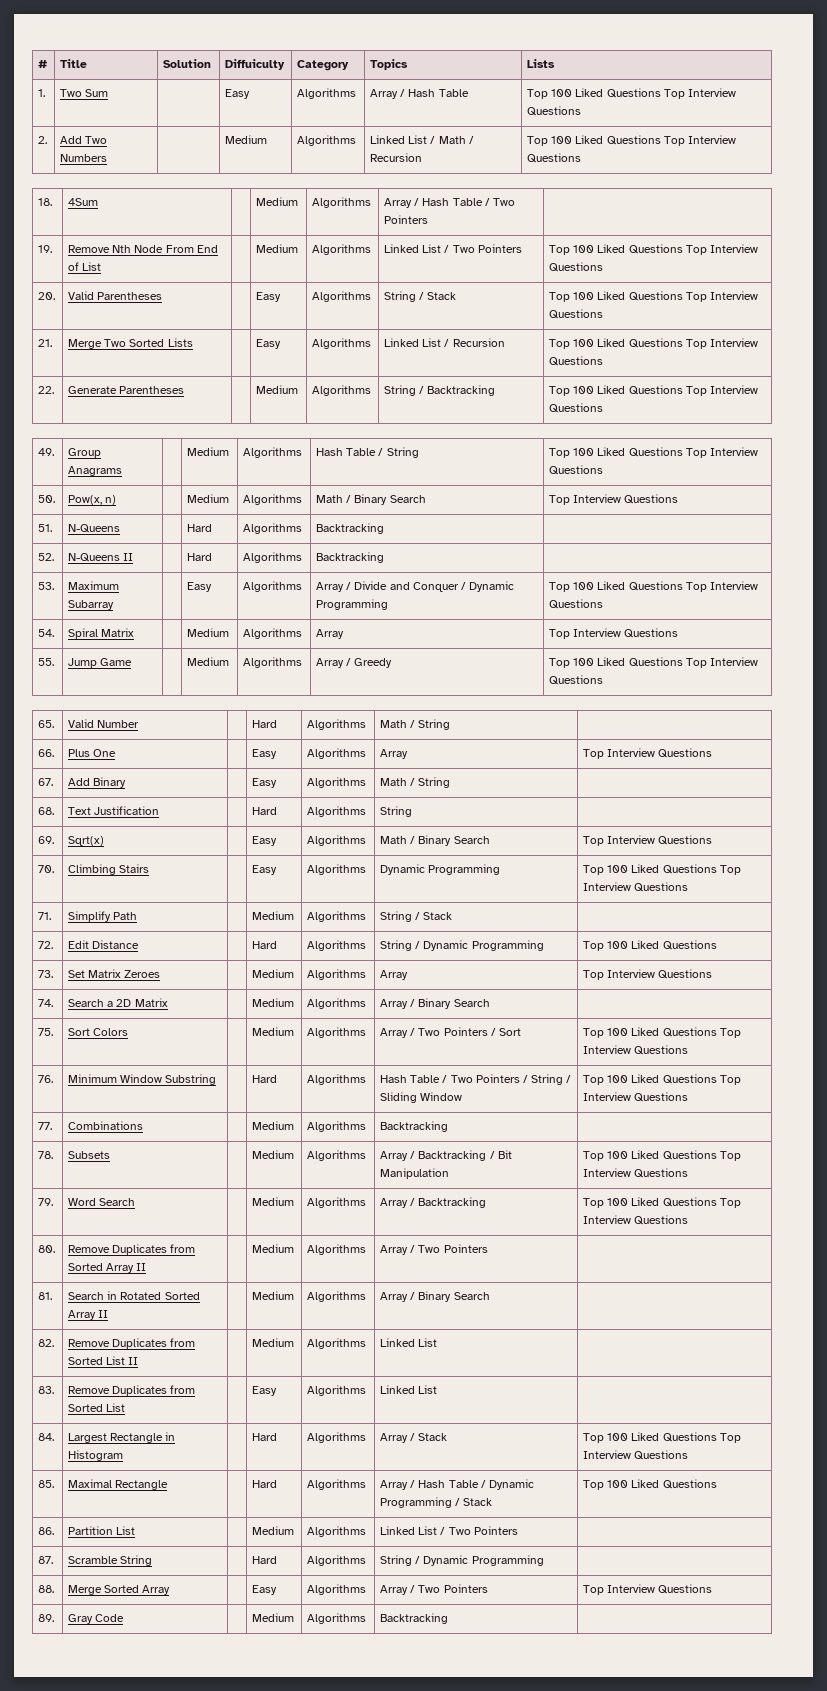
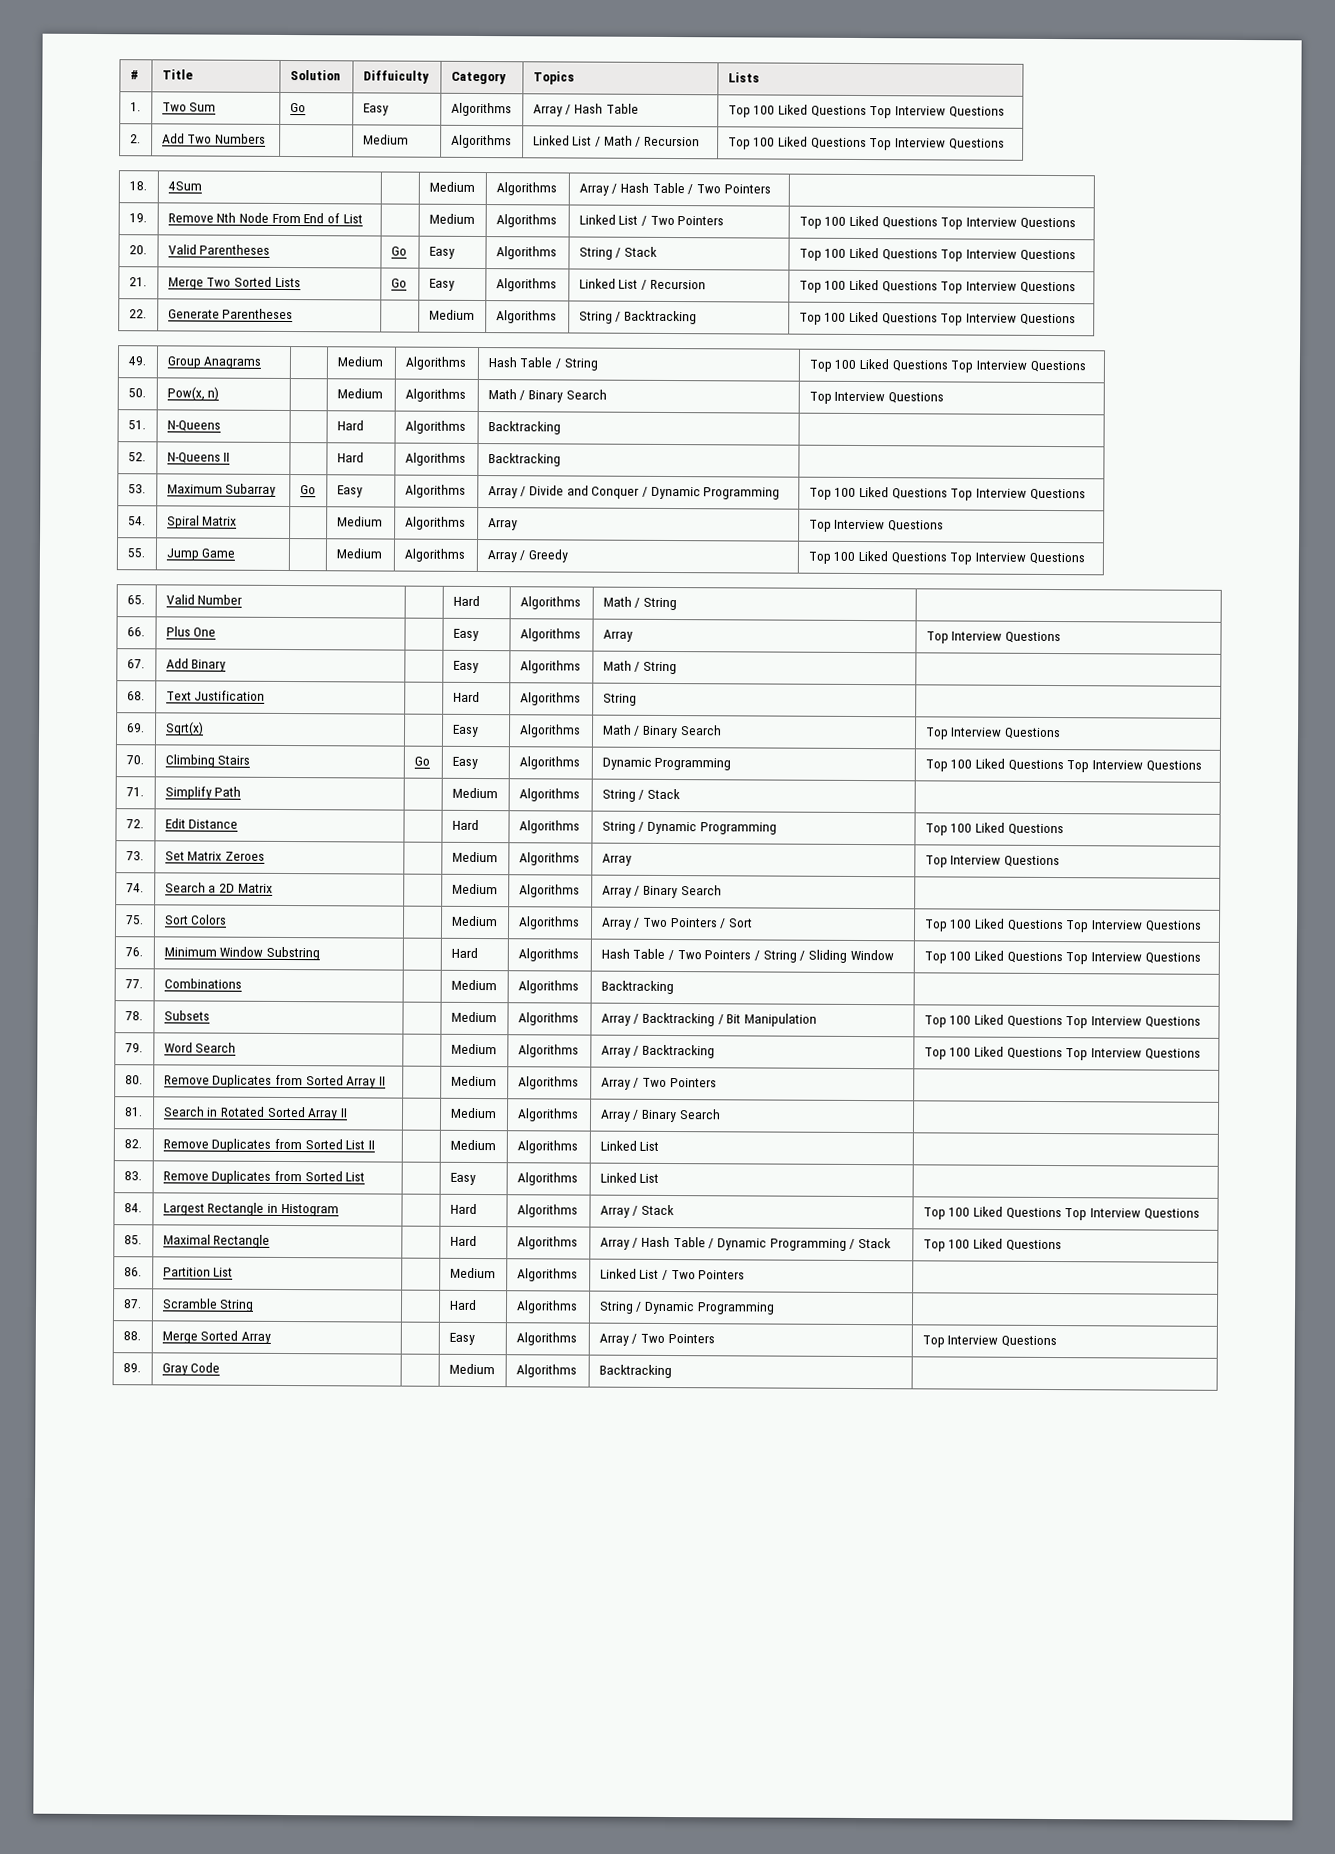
- 1. | Two Sum | | Easy | Algorithms | Array / Hash Table | Top 100 Liked Questions Top Interview Questions
+ 1. | Two Sum | Go | Easy | Algorithms | Array / Hash Table | Top 100 Liked Questions Top Interview Questions
- 20. | Valid Parentheses | | Easy | Algorithms | String / Stack | Top 100 Liked Questions Top Interview Questions
+ 20. | Valid Parentheses | Go | Easy | Algorithms | String / Stack | Top 100 Liked Questions Top Interview Questions
- 21. | Merge Two Sorted Lists | | Easy | Algorithms | Linked List / Recursion | Top 100 Liked Questions Top Interview Questions
+ 21. | Merge Two Sorted Lists | Go | Easy | Algorithms | Linked List / Recursion | Top 100 Liked Questions Top Interview Questions
- 53. | Maximum Subarray | | Easy | Algorithms | Array / Divide and Conquer / Dynamic Programming | Top 100 Liked Questions Top Interview Questions
+ 53. | Maximum Subarray | Go | Easy | Algorithms | Array / Divide and Conquer / Dynamic Programming | Top 100 Liked Questions Top Interview Questions
- 70. | Climbing Stairs | | Easy | Algorithms | Dynamic Programming | Top 100 Liked Questions Top Interview Questions
+ 70. | Climbing Stairs | Go | Easy | Algorithms | Dynamic Programming | Top 100 Liked Questions Top Interview Questions

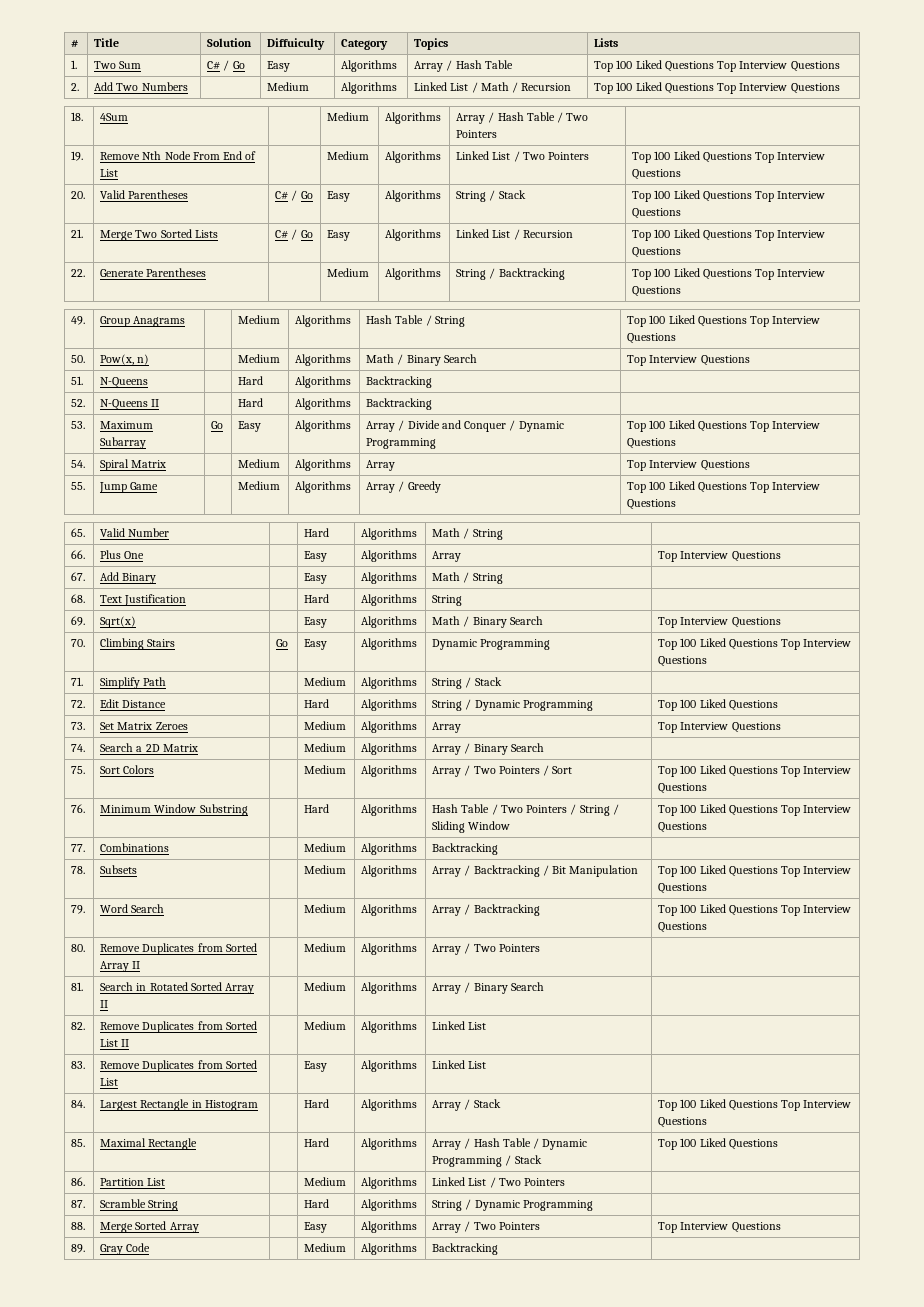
- 1. | Two Sum | Go | Easy | Algorithms | Array / Hash Table | Top 100 Liked Questions Top Interview Questions
+ 1. | Two Sum | C# / Go | Easy | Algorithms | Array / Hash Table | Top 100 Liked Questions Top Interview Questions
- 20. | Valid Parentheses | Go | Easy | Algorithms | String / Stack | Top 100 Liked Questions Top Interview Questions
+ 20. | Valid Parentheses | C# / Go | Easy | Algorithms | String / Stack | Top 100 Liked Questions Top Interview Questions
- 21. | Merge Two Sorted Lists | Go | Easy | Algorithms | Linked List / Recursion | Top 100 Liked Questions Top Interview Questions
+ 21. | Merge Two Sorted Lists | C# / Go | Easy | Algorithms | Linked List / Recursion | Top 100 Liked Questions Top Interview Questions

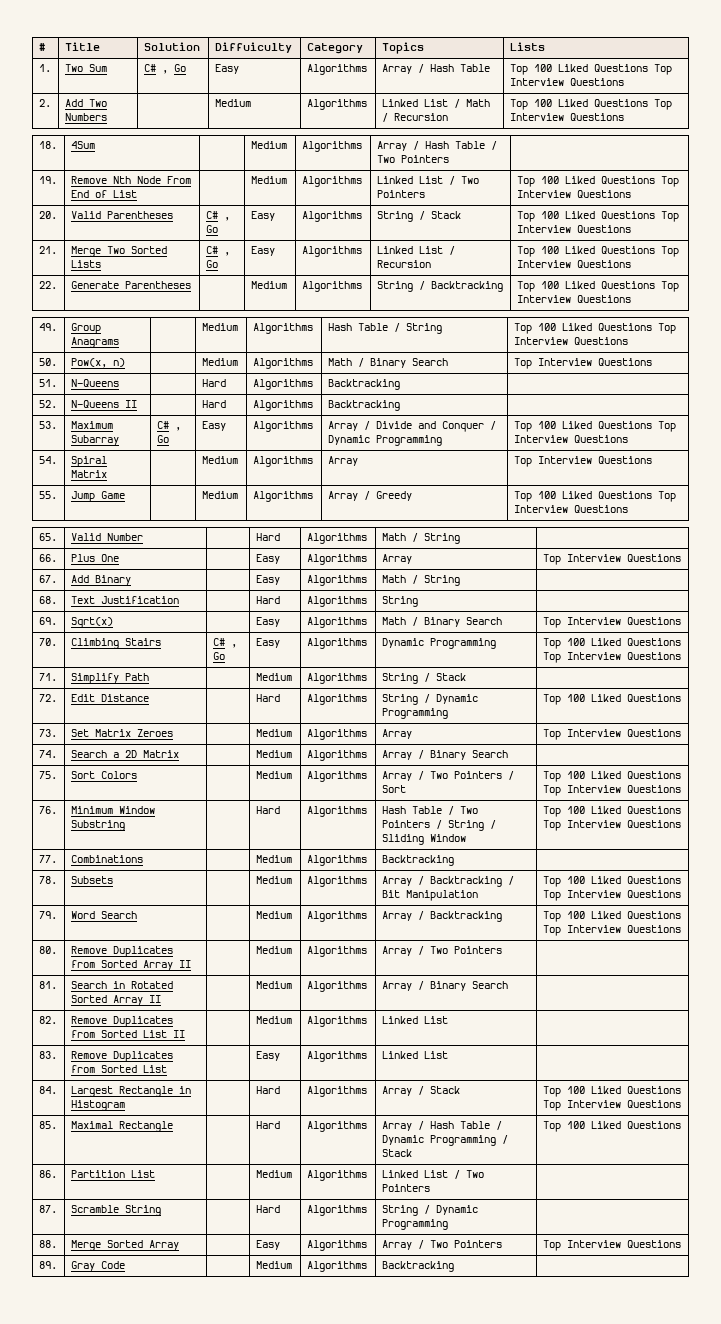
- 1. | Two Sum | C# / Go | Easy | Algorithms | Array / Hash Table | Top 100 Liked Questions Top Interview Questions
+ 1. | Two Sum | C# , Go | Easy | Algorithms | Array / Hash Table | Top 100 Liked Questions Top Interview Questions
- 20. | Valid Parentheses | C# / Go | Easy | Algorithms | String / Stack | Top 100 Liked Questions Top Interview Questions
+ 20. | Valid Parentheses | C# , Go | Easy | Algorithms | String / Stack | Top 100 Liked Questions Top Interview Questions
- 21. | Merge Two Sorted Lists | C# / Go | Easy | Algorithms | Linked List / Recursion | Top 100 Liked Questions Top Interview Questions
+ 21. | Merge Two Sorted Lists | C# , Go | Easy | Algorithms | Linked List / Recursion | Top 100 Liked Questions Top Interview Questions
- 53. | Maximum Subarray | Go | Easy | Algorithms | Array / Divide and Conquer / Dynamic Programming | Top 100 Liked Questions Top Interview Questions
+ 53. | Maximum Subarray | C# , Go | Easy | Algorithms | Array / Divide and Conquer / Dynamic Programming | Top 100 Liked Questions Top Interview Questions
- 70. | Climbing Stairs | Go | Easy | Algorithms | Dynamic Programming | Top 100 Liked Questions Top Interview Questions
+ 70. | Climbing Stairs | C# , Go | Easy | Algorithms | Dynamic Programming | Top 100 Liked Questions Top Interview Questions

